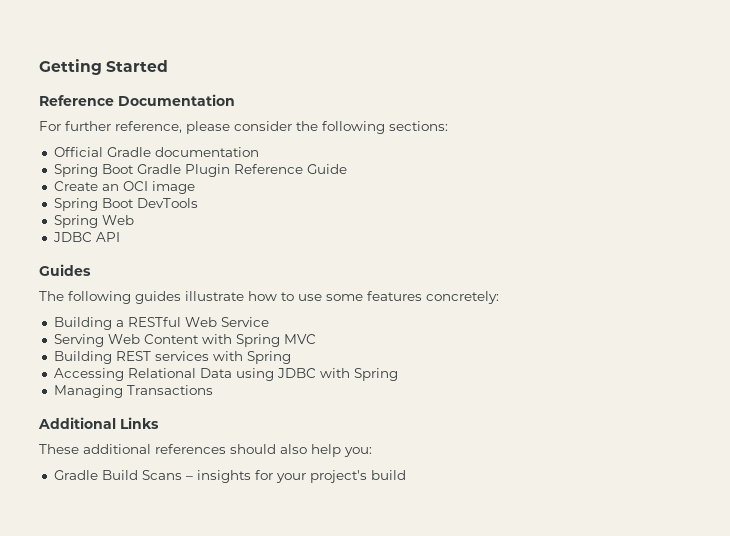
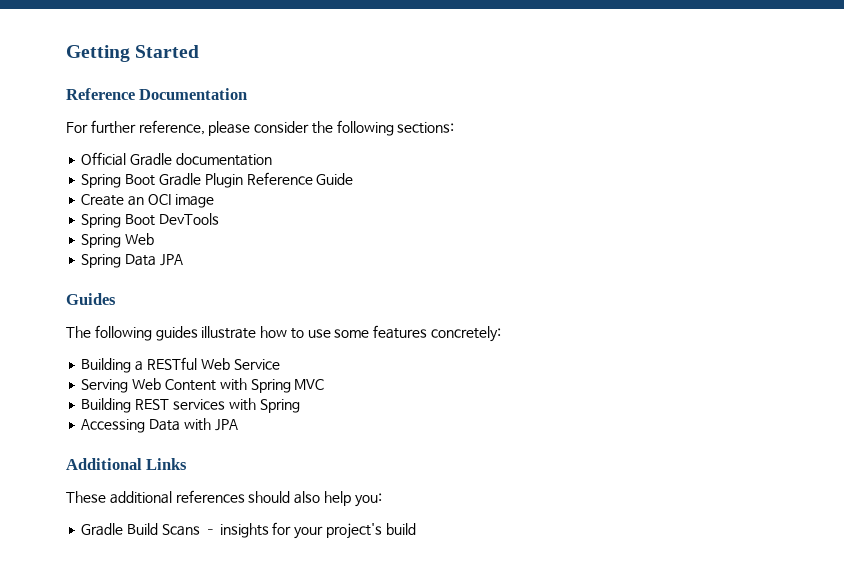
- JDBC API
+ Spring Data JPA
- Accessing Relational Data using JDBC with Spring
- Managing Transactions
+ Accessing Data with JPA

